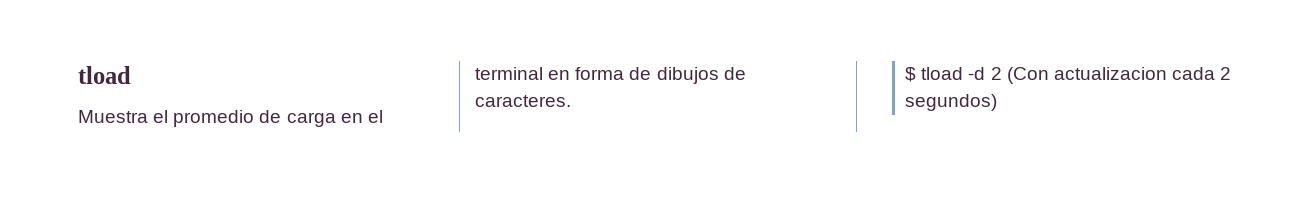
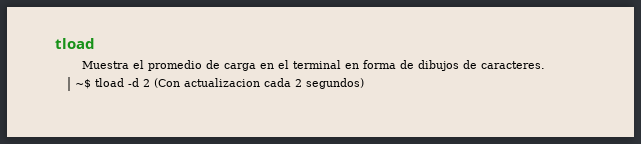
- $ tload -d 2 (Con actualizacion cada 2 segundos)
+ ~$ tload -d 2 (Con actualizacion cada 2 segundos)

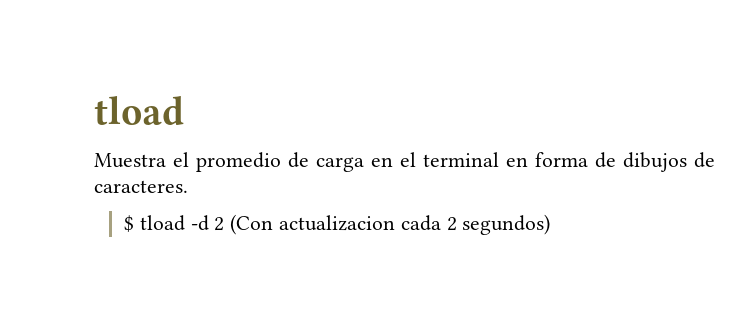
- ~$ tload -d 2 (Con actualizacion cada 2 segundos)
+ $ tload -d 2 (Con actualizacion cada 2 segundos)

